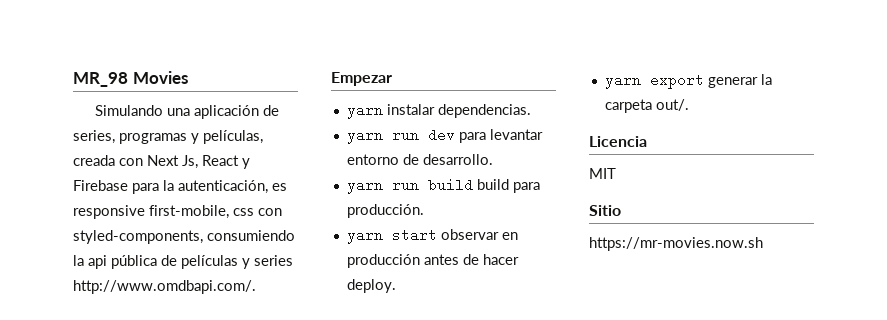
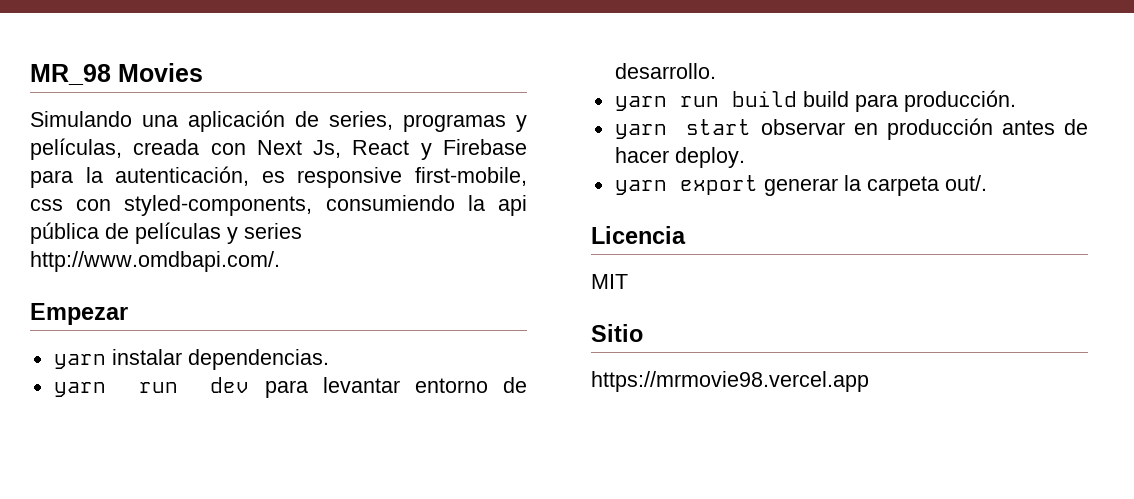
- https://mr-movies.now.sh
+ https://mrmovie98.vercel.app

